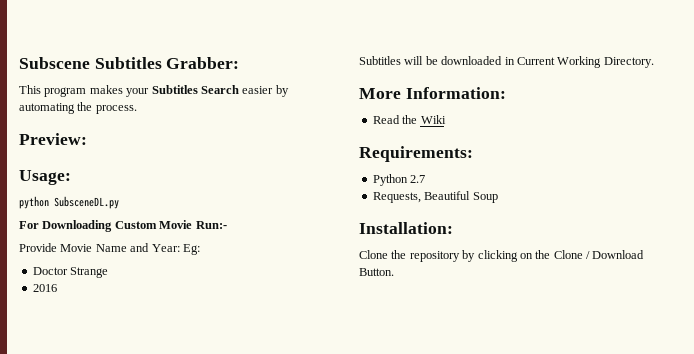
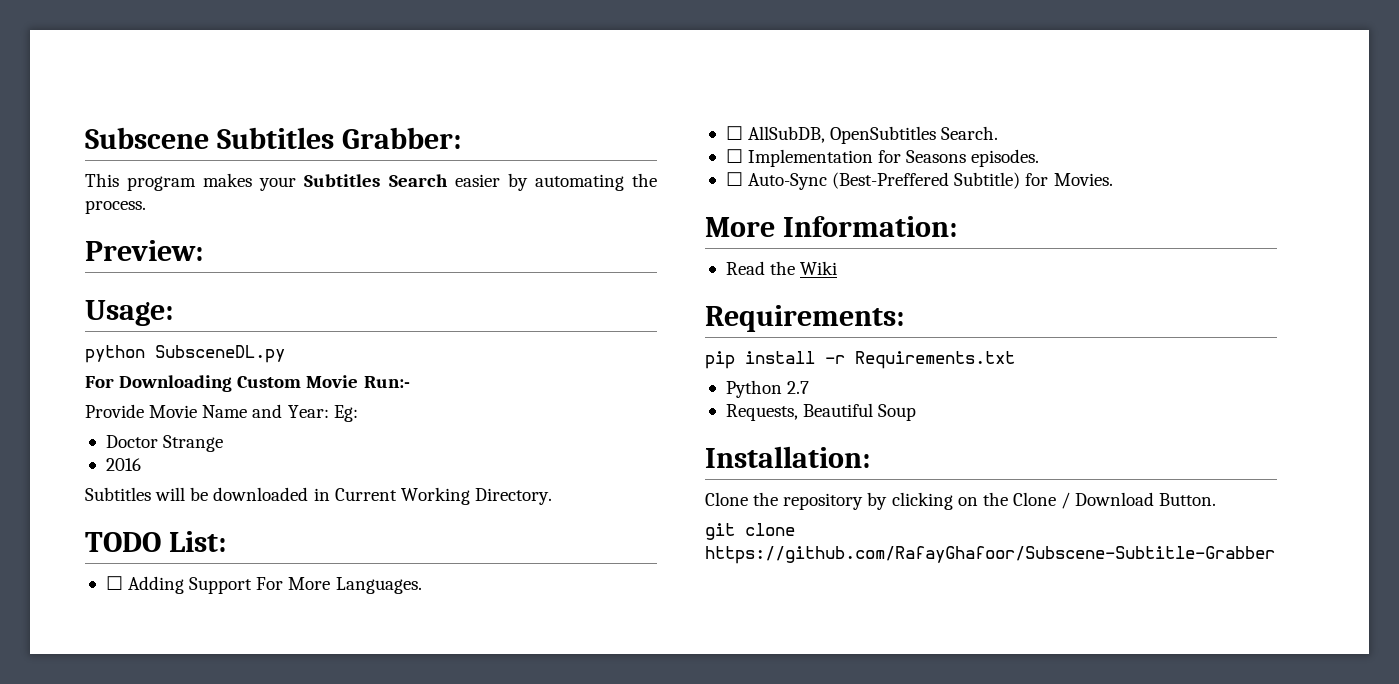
+ TODO List:
+ ☐ Adding Support For More Languages.
+ ☐ AllSubDB, OpenSubtitles Search.
+ ☐ Implementation for Seasons episodes.
+ ☐ Auto-Sync (Best-Preffered Subtitle) for Movies.
+ pip install -r Requirements.txt
+ git clone https://github.com/RafayGhafoor/Subscene-Subtitle-Grabber

